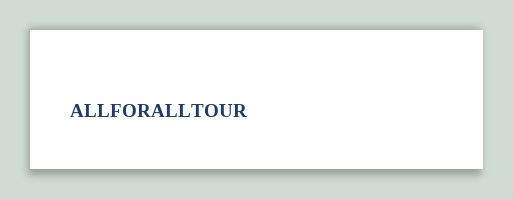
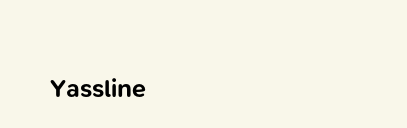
- ALLFORALLTOUR
+ Yassline

